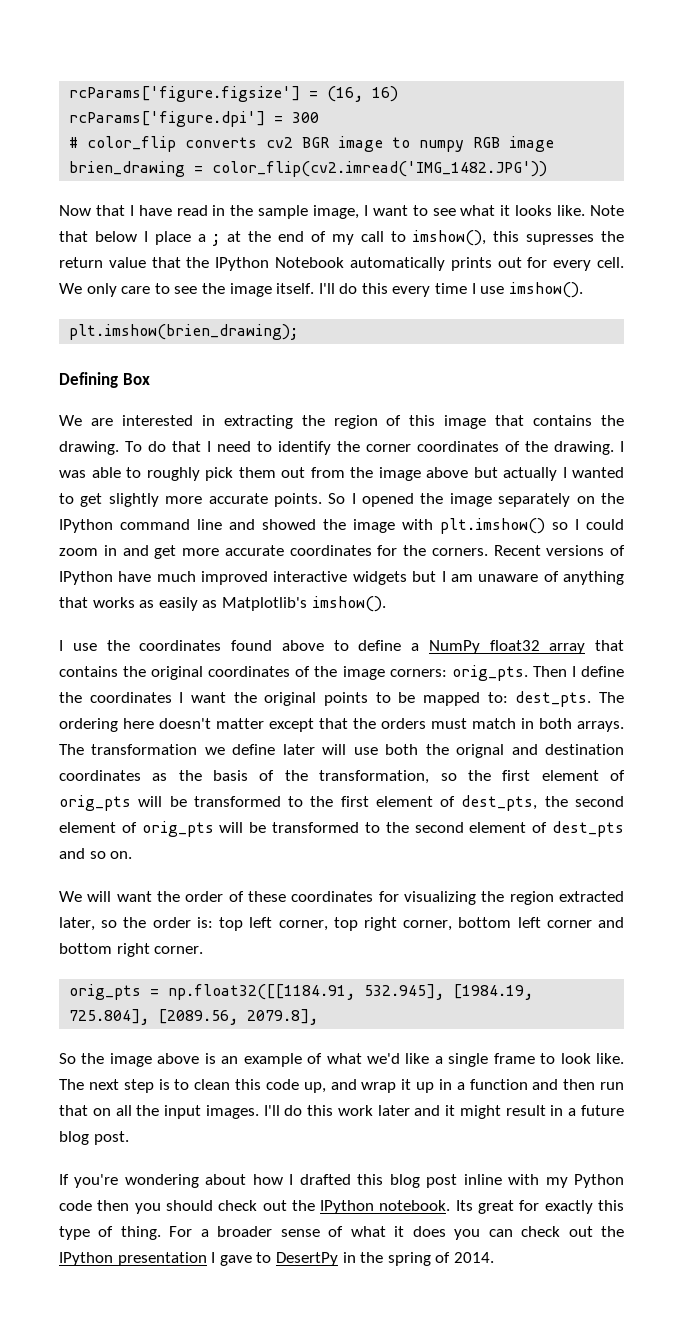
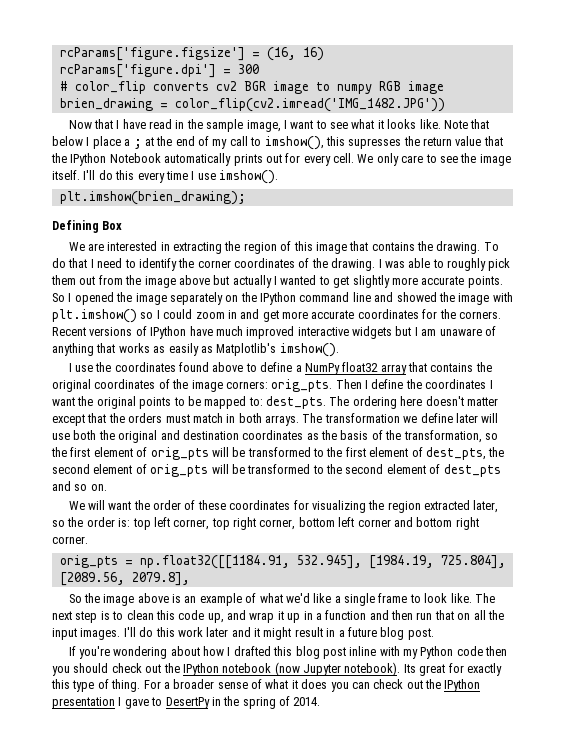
- The transformation we define later will use both the orignal and destination coordinates as the basis of the transformation, so the first element of orig_pts will be transformed to the first element of dest_pts, the second element of orig_pts will be transformed to the second element of dest_pts and so on.
+ The transformation we define later will use both the original and destination coordinates as the basis of the transformation, so the first element of orig_pts will be transformed to the first element of dest_pts, the second element of orig_pts will be transformed to the second element of dest_pts and so on.
- If you're wondering about how I drafted this blog post inline with my Python code then you should check out the IPython notebook.
+ If you're wondering about how I drafted this blog post inline with my Python code then you should check out the IPython notebook (now Jupyter notebook).

